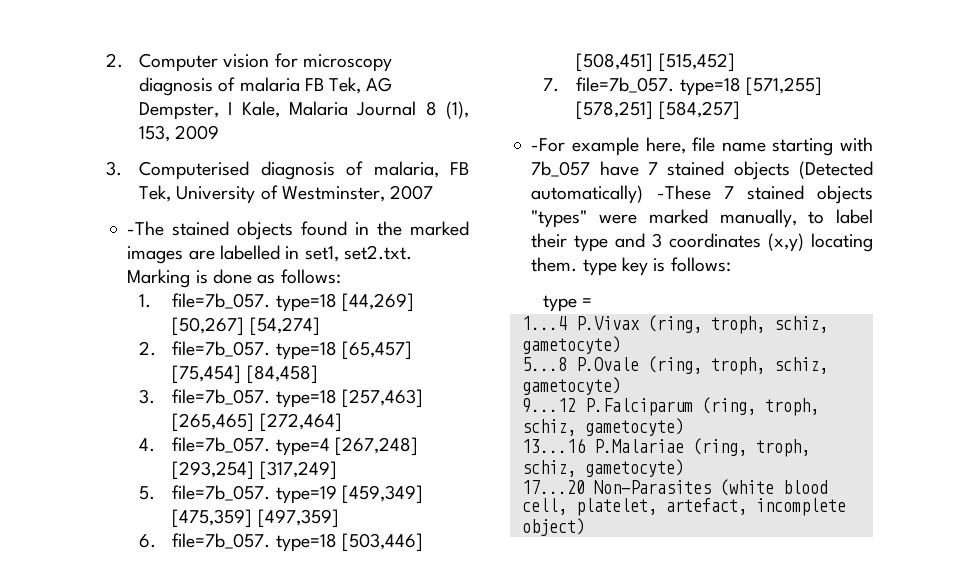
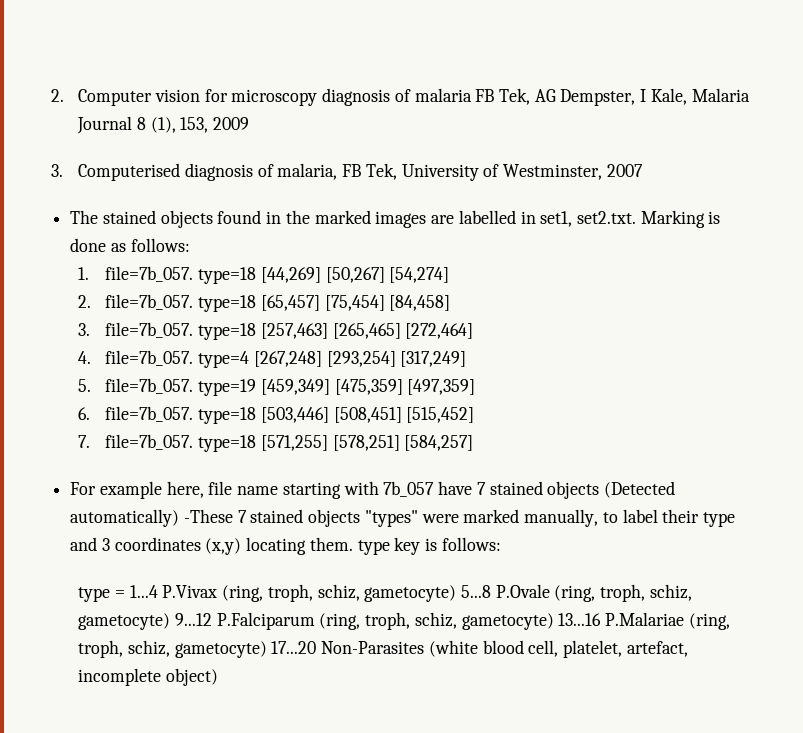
- -The stained objects found in the marked images are labelled in set1, set2.txt. Marking is done as follows:
+ The stained objects found in the marked images are labelled in set1, set2.txt. Marking is done as follows:
- -For example here, file name starting with 7b_057 have 7 stained objects (Detected automatically) -These 7 stained objects "types" were marked manually, to label their type and 3 coordinates (x,y) locating them. type key is follows:
+ For example here, file name starting with 7b_057 have 7 stained objects (Detected automatically) -These 7 stained objects "types" were marked manually, to label their type and 3 coordinates (x,y) locating them. type key is follows:
- type =
- 1...4 P.Vivax (ring, troph, schiz, gametocyte)
- 5...8 P.Ovale (ring, troph, schiz, gametocyte)
- 9...12 P.Falciparum (ring, troph, schiz, gametocyte)
- 13...16 P.Malariae (ring, troph, schiz, gametocyte)
- 17...20 Non-Parasites (white blood cell, platelet, artefact, incomplete object)
+ type = 1...4 P.Vivax (ring, troph, schiz, gametocyte) 5...8 P.Ovale (ring, troph, schiz, gametocyte) 9...12 P.Falciparum (ring, troph, schiz, gametocyte) 13...16 P.Malariae (ring, troph, schiz, gametocyte) 17...20 Non-Parasites (white blood cell, platelet, artefact, incomplete object)

